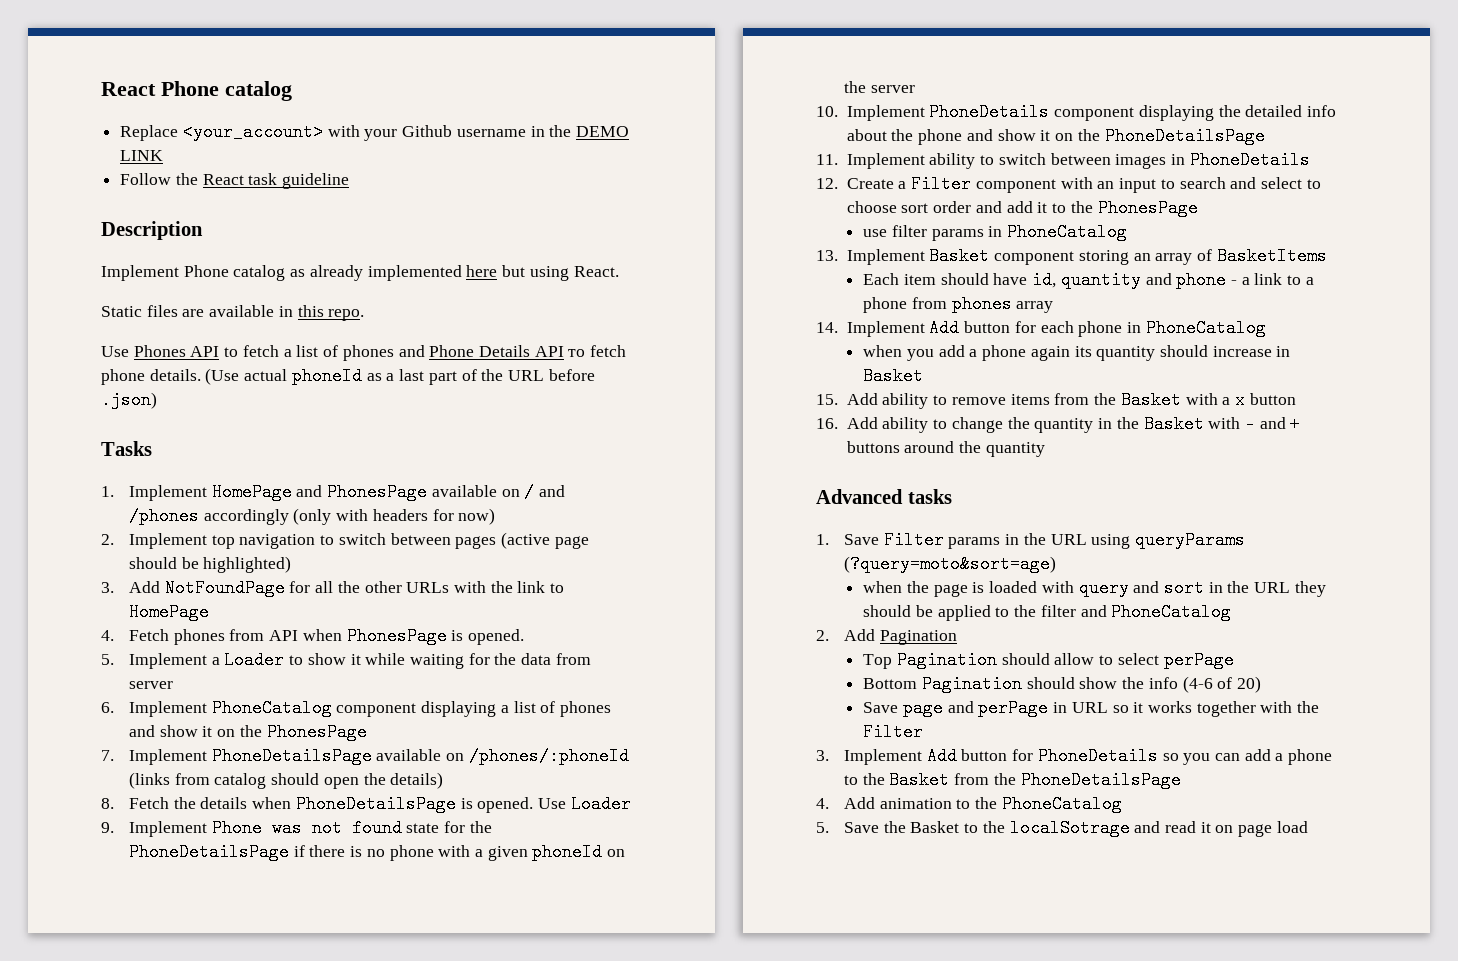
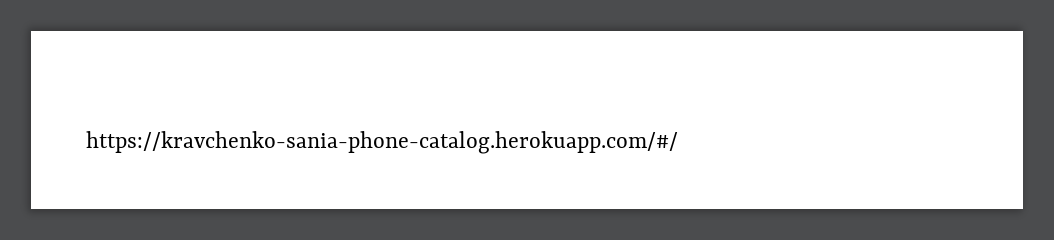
- React Phone catalog
- Replace <your_account> with your Github username in the DEMO LINK
- Follow the React task guideline
- Description
- Implement Phone catalog as already implemented here but using React.
- Static files are available in this repo.
- Use Phones API to fetch a list of phones and Phone Details API то fetch phone details. (Use actual phoneId as a last part of the URL before .json)
- Tasks
- 1. Implement HomePage and PhonesPage available on / and /phones accordingly (only with headers for now)
- 2. Implement top navigation to switch between pages (active page should be highlighted)
- 3. Add NotFoundPage for all the other URLs with the link to HomePage
- 4. Fetch phones from API when PhonesPage is opened.
- 5. Implement a Loader to show it while waiting for the data from server
- 6. Implement PhoneCatalog component displaying a list of phones and show it on the PhonesPage
- 7. Implement PhoneDetailsPage available on /phones/:phoneId (links from catalog should open the details)
- 8. Fetch the details when PhoneDetailsPage is opened. Use Loader
- 9. Implement Phone was not found state for the PhoneDetailsPage if there is no phone with a given phoneId on the server
- 10. Implement PhoneDetails component displaying the detailed info about the phone and show it on the PhoneDetailsPage
- 11. Implement ability to switch between images in PhoneDetails
- 12. Create a Filter component with an input to search and select to choose sort order and add it to the PhonesPage
- use filter params in PhoneCatalog
- 13. Implement Basket component storing an array of BasketItems
- Each item should have id, quantity and phone - a link to a phone from phones array
- 14. Implement Add button for each phone in PhoneCatalog
- when you add a phone again its quantity should increase in Basket
- 15. Add ability to remove items from the Basket with a x button
- 16. Add ability to change the quantity in the Basket with - and + buttons around the quantity
- Advanced tasks
- 1. Save Filter params in the URL using queryParams (?query=moto&sort=age)
- when the page is loaded with query and sort in the URL they should be applied to the filter and PhoneCatalog
- 2. Add Pagination
- Top Pagination should allow to select perPage
- Bottom Pagination should show the info (4-6 of 20)
- Save page and perPage in URL so it works together with the Filter
- 3. Implement Add button for PhoneDetails so you can add a phone to the Basket from the PhoneDetailsPage
- 4. Add animation to the PhoneCatalog
- 5. Save the Basket to the localSotrage and read it on page load
+ https://kravchenko-sania-phone-catalog.herokuapp.com/#/

